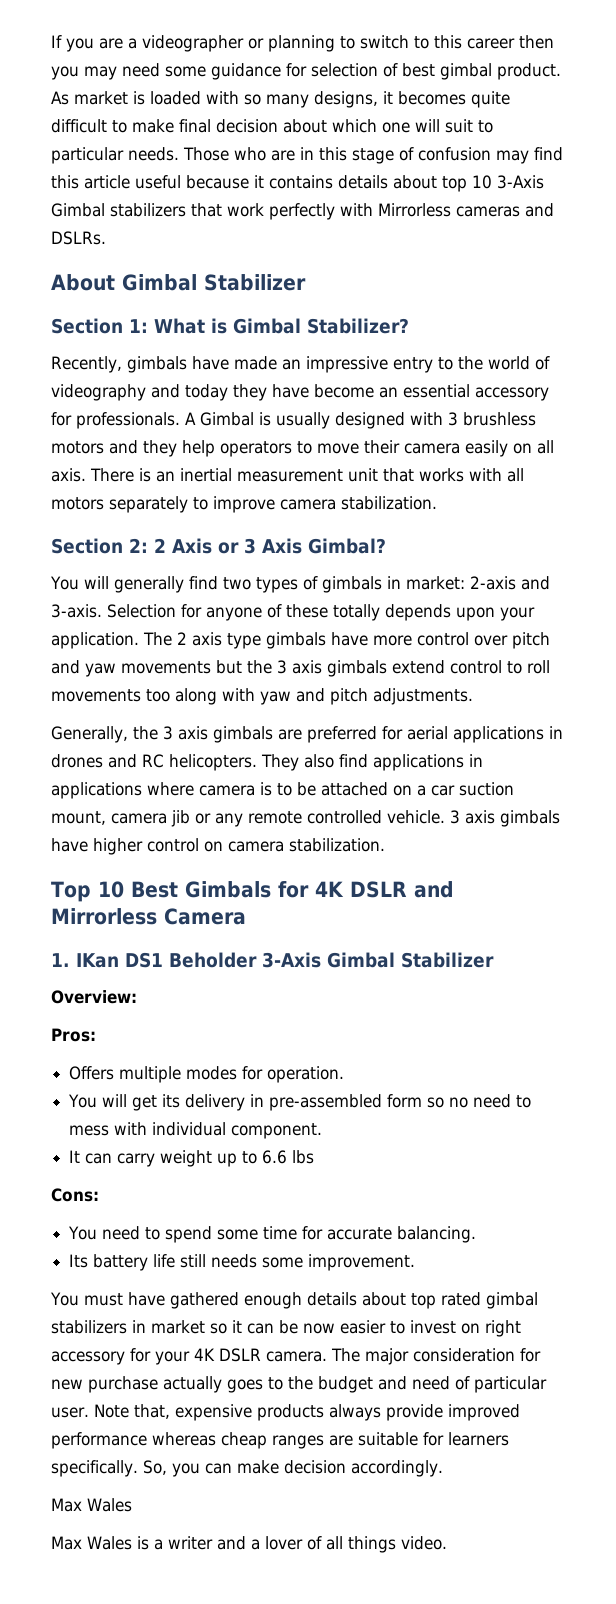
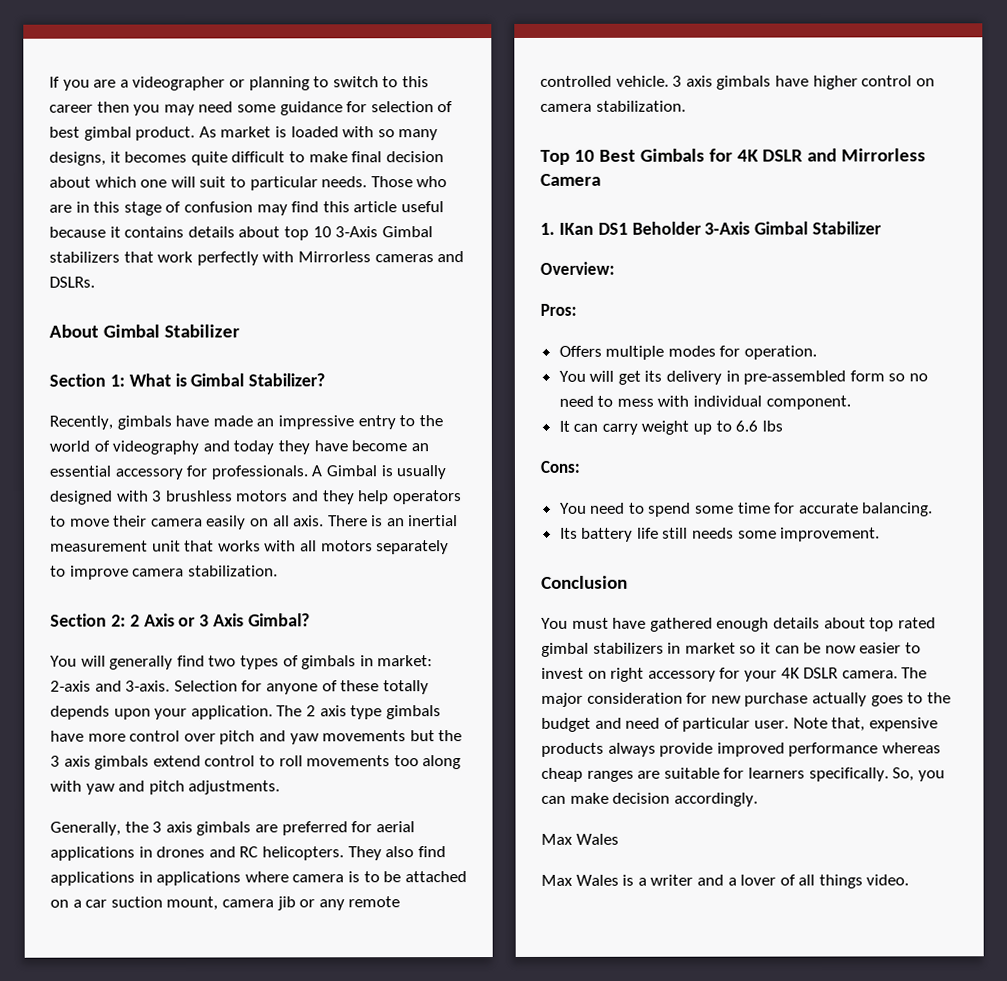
+ Conclusion

